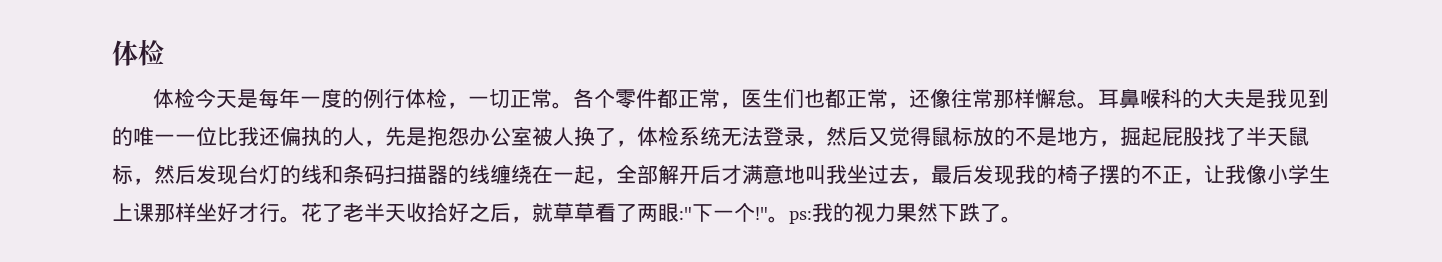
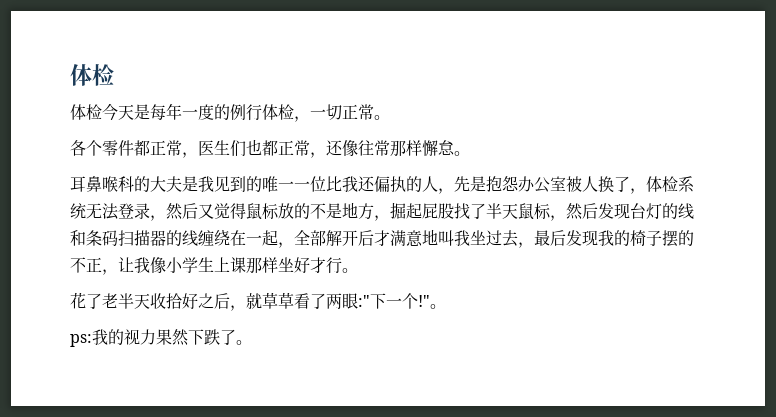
- 体检今天是每年一度的例行体检，一切正常。各个零件都正常，医生们也都正常，还像往常那样懈怠。耳鼻喉科的大夫是我见到的唯一一位比我还偏执的人，先是抱怨办公室被人换了，体检系统无法登录，然后又觉得鼠标放的不是地方，掘起屁股找了半天鼠标，然后发现台灯的线和条码扫描器的线缠绕在一起，全部解开后才满意地叫我坐过去，最后发现我的椅子摆的不正，让我像小学生上课那样坐好才行。花了老半天收拾好之后，就草草看了两眼:"
+ 体检今天是每年一度的例行体检，一切正常。
+ 各个零件都正常，医生们也都正常，还像往常那样懈怠。
+ 耳鼻喉科的大夫是我见到的唯一一位比我还偏执的人，先是抱怨办公室被人换了，体检系统无法登录，然后又觉得鼠标放的不是地方，掘起屁股找了半天鼠标，然后发现台灯的线和条码扫描器的线缠绕在一起，全部解开后才满意地叫我坐过去，最后发现我的椅子摆的不正，让我像小学生上课那样坐好才行。
+ 花了老半天收拾好之后，就草草看了两眼:"
- 下一个!"。ps:
+ 下一个!"。
+ ps:

